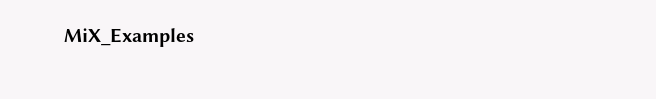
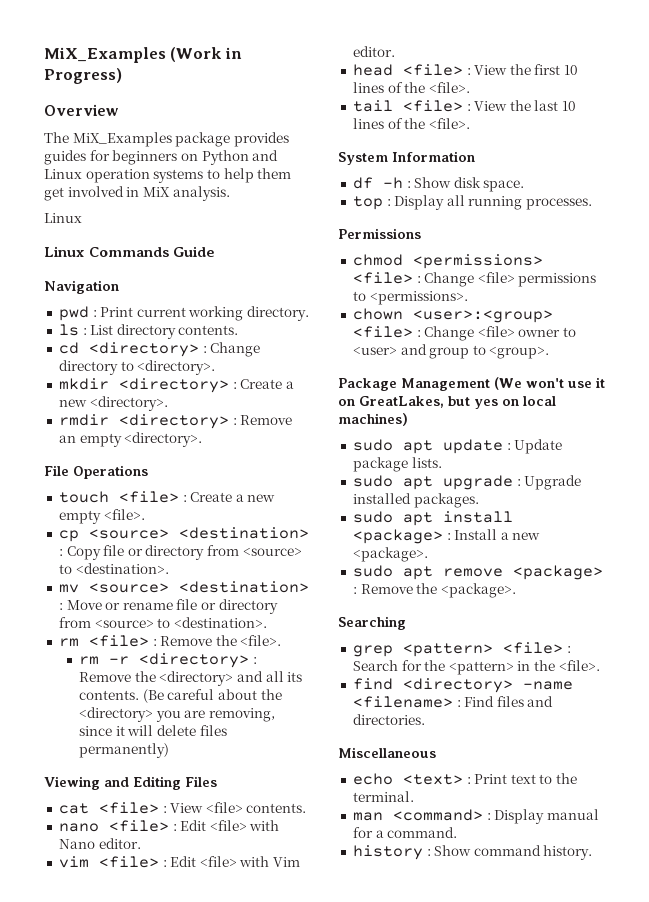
- MiX_Examples
+ MiX_Examples (Work in Progress)
+ Overview
+ The MiX_Examples package provides guides for beginners on Python and Linux operation systems to help them get involved in MiX analysis.
+ Linux
+ Linux Commands Guide
+ Navigation
+ pwd : Print current working directory.
+ ls : List directory contents.
+ cd <directory> : Change directory to <directory>.
+ mkdir <directory> : Create a new <directory>.
+ rmdir <directory> : Remove an empty <directory>.
+ File Operations
+ touch <file> : Create a new empty <file>.
+ cp <source> <destination> : Copy file or directory from <source> to <destination>.
+ mv <source> <destination> : Move or rename file or directory from <source> to <destination>.
+ rm <file> : Remove the <file>.
+ rm -r <directory> : Remove the <directory> and all its contents. (Be careful about the <directory> you are removing, since it will delete files permanently)
+ Viewing and Editing Files
+ cat <file> : View <file> contents.
+ nano <file> : Edit <file> with Nano editor.
+ vim <file> : Edit <file> with Vim editor.
+ head <file> : View the first 10 lines of the <file>.
+ tail <file> : View the last 10 lines of the <file>.
+ System Information
+ df -h : Show disk space.
+ top : Display all running processes.
+ Permissions
+ chmod <permissions> <file> : Change <file> permissions to <permissions>.
+ chown <user>:<group> <file> : Change <file> owner to <user> and group to <group>.
+ Package Management (We won't use it on GreatLakes, but yes on local machines)
+ sudo apt update : Update package lists.
+ sudo apt upgrade : Upgrade installed packages.
+ sudo apt install <package> : Install a new <package>.
+ sudo apt remove <package> : Remove the <package>.
+ Searching
+ grep <pattern> <file> : Search for the <pattern> in the <file>.
+ find <directory> -name <filename> : Find files and directories.
+ Miscellaneous
+ echo <text> : Print text to the terminal.
+ man <command> : Display manual for a command.
+ history : Show command history.

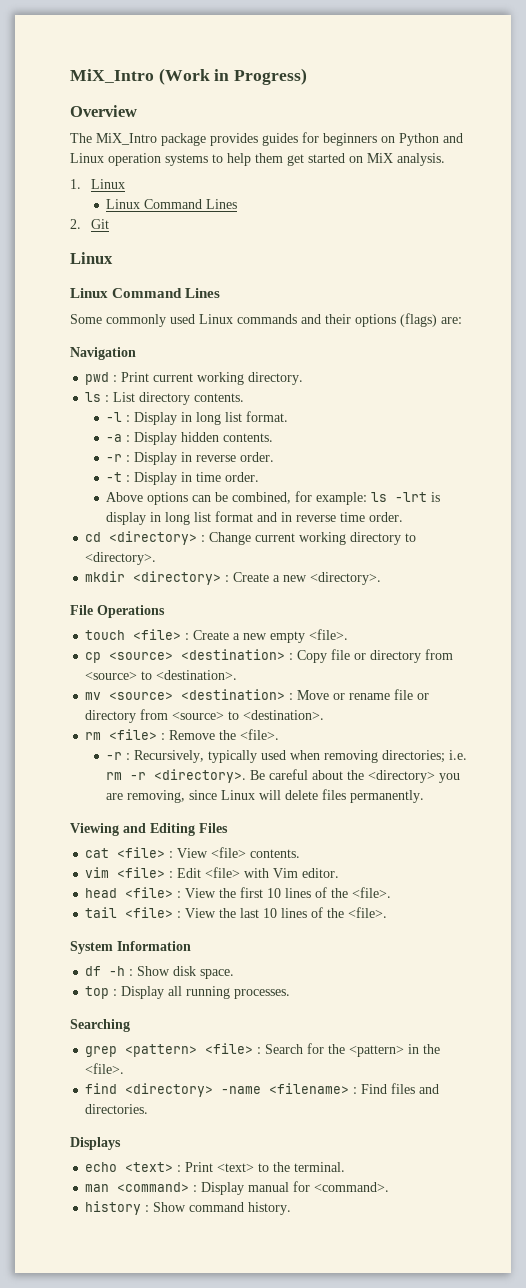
- MiX_Examples (Work in Progress)
+ MiX_Intro (Work in Progress)
- The MiX_Examples package provides guides for beginners on Python and Linux operation systems to help them get involved in MiX analysis.
+ The MiX_Intro package provides guides for beginners on Python and Linux operation systems to help them get started on MiX analysis.
+ 1. Linux
+ Linux Command Lines
+ 2. Git
  Linux
- Linux Commands Guide
+ Linux Command Lines
+ Some commonly used Linux commands and their options (flags) are:
+ -l : Display in long list format.
+ -a : Display hidden contents.
+ -r : Display in reverse order.
+ -t : Display in time order.
+ Above options can be combined, for example: ls -lrt is display in long list format and in reverse time order.
- cd <directory> : Change directory to <directory>.
+ cd <directory> : Change current working directory to <directory>.
- rmdir <directory> : Remove an empty <directory>.
- rm -r <directory> : Remove the <directory> and all its contents. (Be careful about the <directory> you are removing, since it will delete files permanently)
+ -r : Recursively, typically used when removing directories; i.e. rm -r <directory>. Be careful about the <directory> you are removing, since Linux will delete files permanently.
- nano <file> : Edit <file> with Nano editor.
- Permissions
- chmod <permissions> <file> : Change <file> permissions to <permissions>.
- chown <user>:<group> <file> : Change <file> owner to <user> and group to <group>.
- Package Management (We won't use it on GreatLakes, but yes on local machines)
- sudo apt update : Update package lists.
- sudo apt upgrade : Upgrade installed packages.
- sudo apt install <package> : Install a new <package>.
- sudo apt remove <package> : Remove the <package>.
- Miscellaneous
+ Displays
- echo <text> : Print text to the terminal.
+ echo <text> : Print <text> to the terminal.
- man <command> : Display manual for a command.
+ man <command> : Display manual for <command>.

